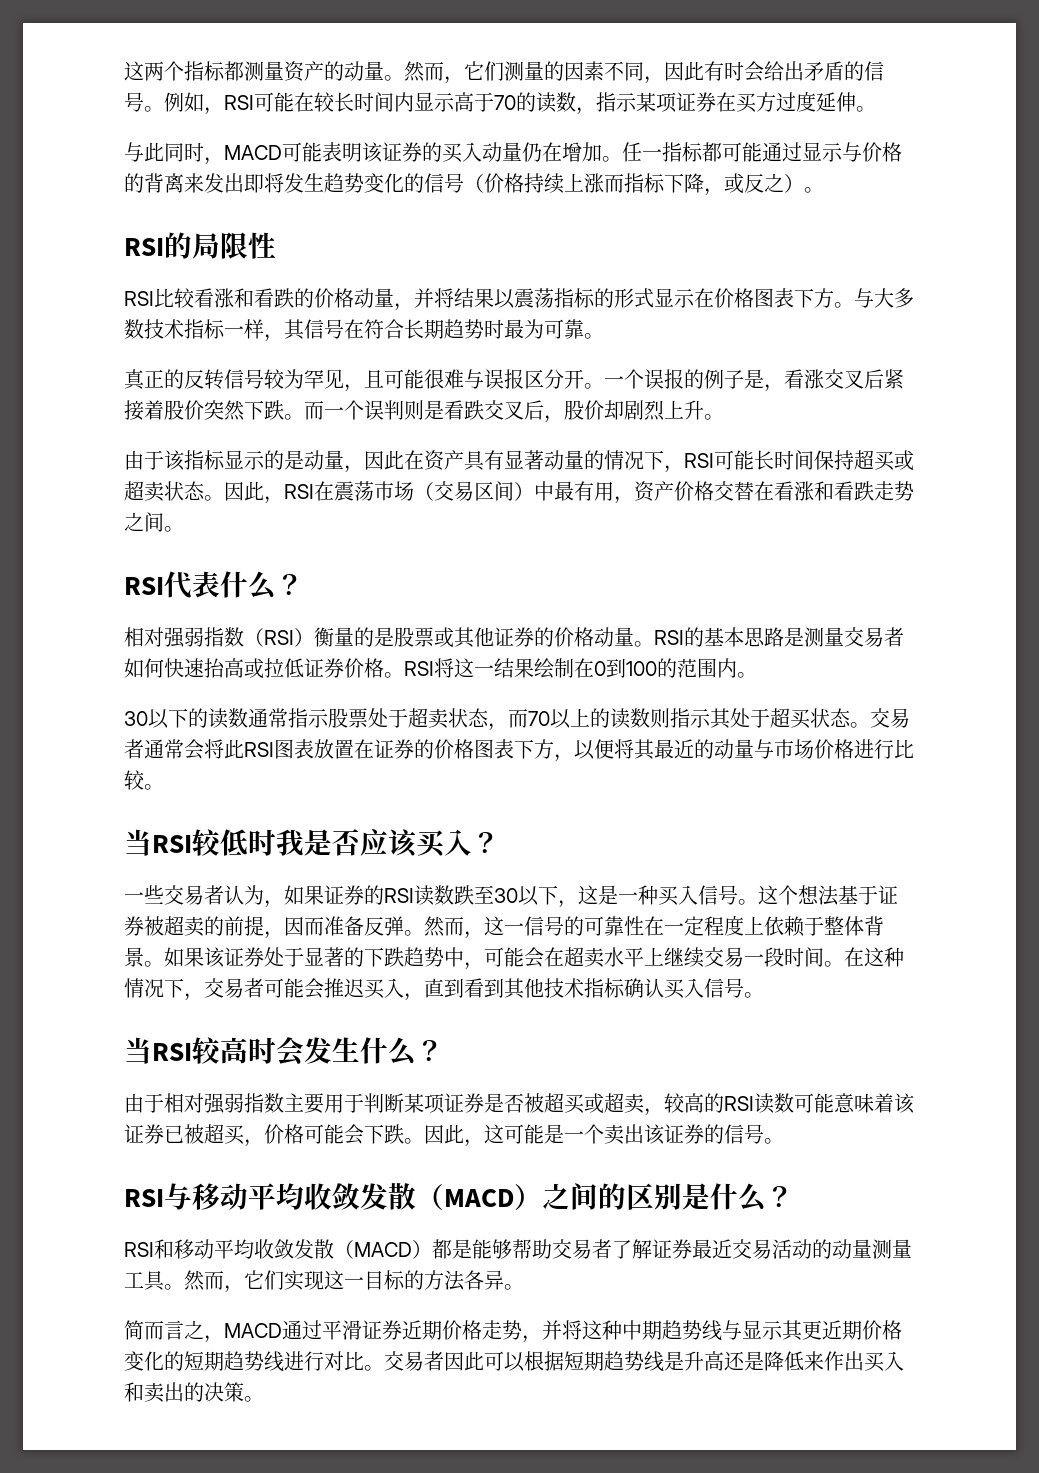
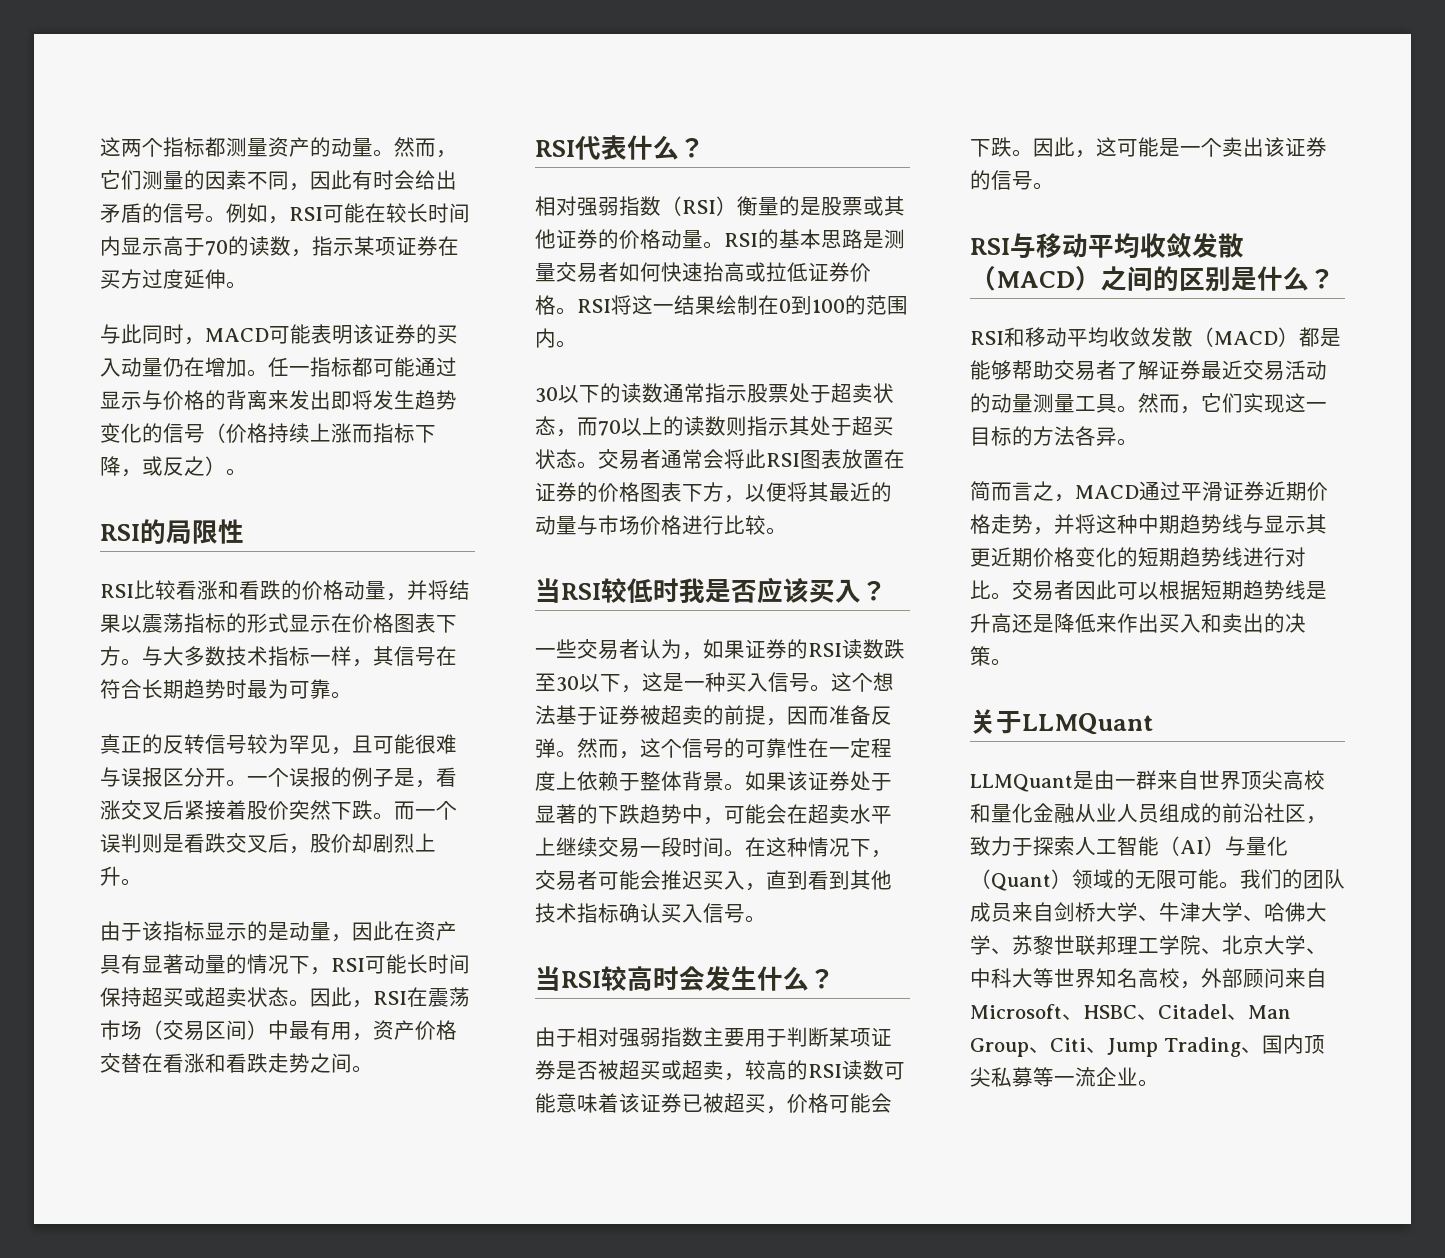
- 然而，这一信号的可靠性在一定程度上依赖于整体背景。
+ 然而，这个信号的可靠性在一定程度上依赖于整体背景。
+ 关于LLMQuant
+ LLMQuant是由一群来自世界顶尖高校和量化金融从业人员组成的前沿社区，致力于探索人工智能（AI）与量化（Quant）领域的无限可能。我们的团队成员来自剑桥大学、牛津大学、哈佛大学、苏黎世联邦理工学院、北京大学、中科大等世界知名高校，外部顾问来自Microsoft、HSBC、Citadel、Man Group、Citi、Jump Trading、国内顶尖私募等一流企业。

